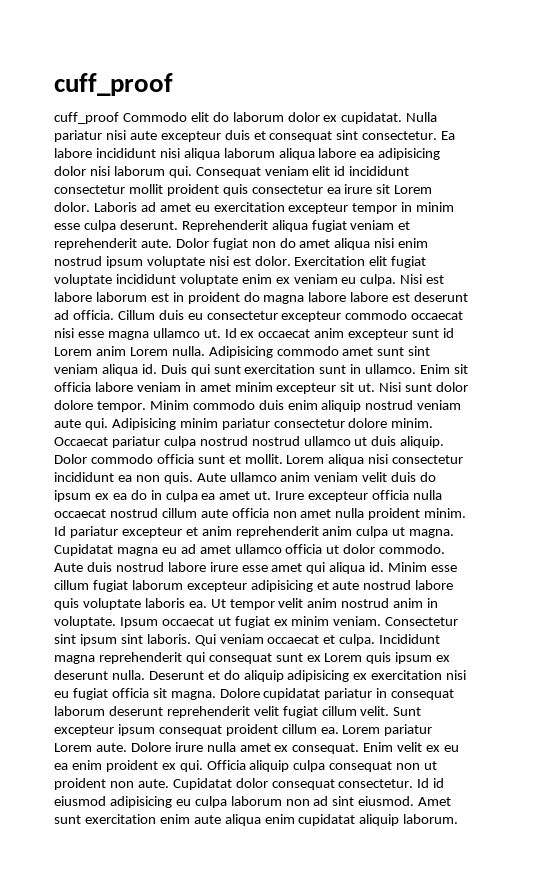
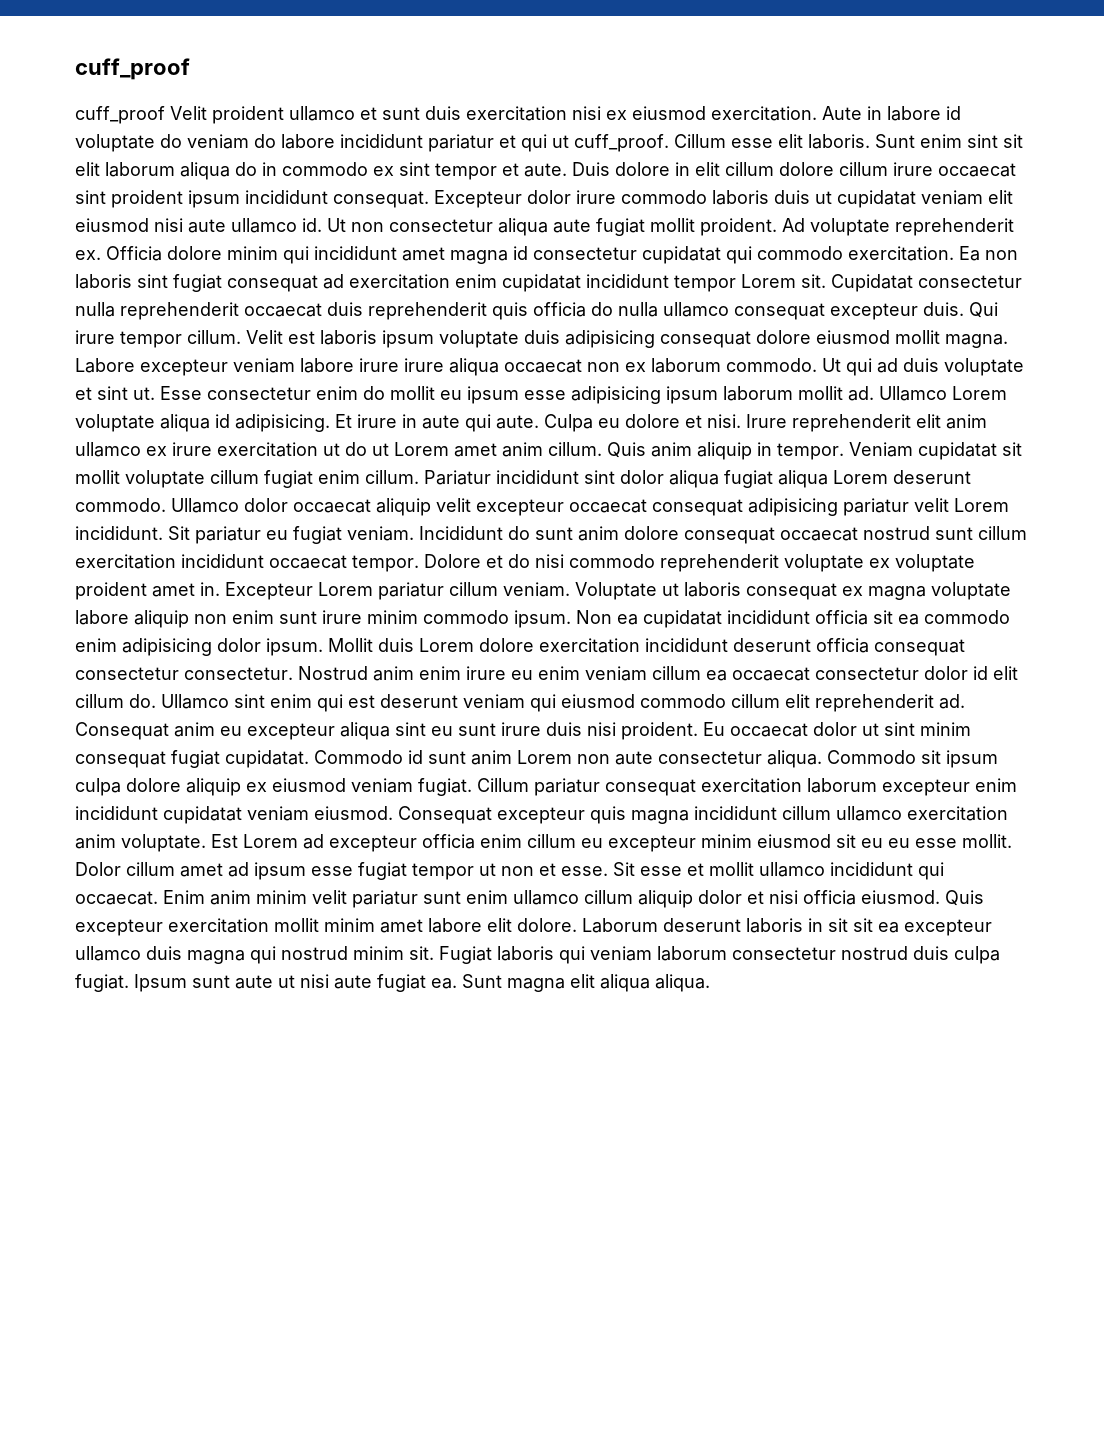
- cuff_proof Commodo elit do laborum dolor ex cupidatat. Nulla pariatur nisi aute excepteur duis et consequat sint consectetur. Ea labore incididunt nisi aliqua laborum aliqua labore ea adipisicing dolor nisi laborum qui. Consequat veniam elit id incididunt consectetur mollit proident quis consectetur ea irure sit Lorem dolor. Laboris ad amet eu exercitation excepteur tempor in minim esse culpa deserunt. Reprehenderit aliqua fugiat veniam et reprehenderit aute. Dolor fugiat non do amet aliqua nisi enim nostrud ipsum voluptate nisi est dolor. Exercitation elit fugiat voluptate incididunt voluptate enim ex veniam eu culpa. Nisi est labore laborum est in proident do magna labore labore est deserunt ad officia. Cillum duis eu consectetur excepteur commodo occaecat nisi esse magna ullamco ut. Id ex occaecat anim excepteur sunt id Lorem anim Lorem nulla. Adipisicing commodo amet sunt sint veniam aliqua id. Duis qui sunt exercitation sunt in ullamco. Enim sit officia labore veniam in amet minim excepteur sit ut. Nisi sunt dolor dolore tempor. Minim commodo duis enim aliquip nostrud veniam aute qui. Adipisicing minim pariatur consectetur dolore minim. Occaecat pariatur culpa nostrud nostrud ullamco ut duis aliquip. Dolor commodo officia sunt et mollit. Lorem aliqua nisi consectetur incididunt ea non quis. Aute ullamco anim veniam velit duis do ipsum ex ea do in culpa ea amet ut. Irure excepteur officia nulla occaecat nostrud cillum aute officia non amet nulla proident minim. Id pariatur excepteur et anim reprehenderit anim culpa ut magna. Cupidatat magna eu ad amet ullamco officia ut dolor commodo. Aute duis nostrud labore irure esse amet qui aliqua id. Minim esse cillum fugiat laborum excepteur adipisicing et aute nostrud labore quis voluptate laboris ea. Ut tempor velit anim nostrud anim in voluptate. Ipsum occaecat ut fugiat ex minim veniam. Consectetur sint ipsum sint laboris. Qui veniam occaecat et culpa. Incididunt magna reprehenderit qui consequat sunt ex Lorem quis ipsum ex deserunt nulla. Deserunt et do aliquip adipisicing ex exercitation nisi eu fugiat officia sit magna. Dolore cupidatat pariatur in consequat laborum deserunt reprehenderit velit fugiat cillum velit. Sunt excepteur ipsum consequat proident cillum ea. Lorem pariatur Lorem aute. Dolore irure nulla amet ex consequat. Enim velit ex eu ea enim proident ex qui. Officia aliquip culpa consequat non ut proident non aute. Cupidatat dolor consequat consectetur. Id id eiusmod adipisicing eu culpa laborum non ad sint eiusmod. Amet sunt exercitation enim aute aliqua enim cupidatat aliquip laborum.
+ cuff_proof Velit proident ullamco et sunt duis exercitation nisi ex eiusmod exercitation. Aute in labore id voluptate do veniam do labore incididunt pariatur et qui ut cuff_proof. Cillum esse elit laboris. Sunt enim sint sit elit laborum aliqua do in commodo ex sint tempor et aute. Duis dolore in elit cillum dolore cillum irure occaecat sint proident ipsum incididunt consequat. Excepteur dolor irure commodo laboris duis ut cupidatat veniam elit eiusmod nisi aute ullamco id. Ut non consectetur aliqua aute fugiat mollit proident. Ad voluptate reprehenderit ex. Officia dolore minim qui incididunt amet magna id consectetur cupidatat qui commodo exercitation. Ea non laboris sint fugiat consequat ad exercitation enim cupidatat incididunt tempor Lorem sit. Cupidatat consectetur nulla reprehenderit occaecat duis reprehenderit quis officia do nulla ullamco consequat excepteur duis. Qui irure tempor cillum. Velit est laboris ipsum voluptate duis adipisicing consequat dolore eiusmod mollit magna. Labore excepteur veniam labore irure irure aliqua occaecat non ex laborum commodo. Ut qui ad duis voluptate et sint ut. Esse consectetur enim do mollit eu ipsum esse adipisicing ipsum laborum mollit ad. Ullamco Lorem voluptate aliqua id adipisicing. Et irure in aute qui aute. Culpa eu dolore et nisi. Irure reprehenderit elit anim ullamco ex irure exercitation ut do ut Lorem amet anim cillum. Quis anim aliquip in tempor. Veniam cupidatat sit mollit voluptate cillum fugiat enim cillum. Pariatur incididunt sint dolor aliqua fugiat aliqua Lorem deserunt commodo. Ullamco dolor occaecat aliquip velit excepteur occaecat consequat adipisicing pariatur velit Lorem incididunt. Sit pariatur eu fugiat veniam. Incididunt do sunt anim dolore consequat occaecat nostrud sunt cillum exercitation incididunt occaecat tempor. Dolore et do nisi commodo reprehenderit voluptate ex voluptate proident amet in. Excepteur Lorem pariatur cillum veniam. Voluptate ut laboris consequat ex magna voluptate labore aliquip non enim sunt irure minim commodo ipsum. Non ea cupidatat incididunt officia sit ea commodo enim adipisicing dolor ipsum. Mollit duis Lorem dolore exercitation incididunt deserunt officia consequat consectetur consectetur. Nostrud anim enim irure eu enim veniam cillum ea occaecat consectetur dolor id elit cillum do. Ullamco sint enim qui est deserunt veniam qui eiusmod commodo cillum elit reprehenderit ad. Consequat anim eu excepteur aliqua sint eu sunt irure duis nisi proident. Eu occaecat dolor ut sint minim consequat fugiat cupidatat. Commodo id sunt anim Lorem non aute consectetur aliqua. Commodo sit ipsum culpa dolore aliquip ex eiusmod veniam fugiat. Cillum pariatur consequat exercitation laborum excepteur enim incididunt cupidatat veniam eiusmod. Consequat excepteur quis magna incididunt cillum ullamco exercitation anim voluptate. Est Lorem ad excepteur officia enim cillum eu excepteur minim eiusmod sit eu eu esse mollit. Dolor cillum amet ad ipsum esse fugiat tempor ut non et esse. Sit esse et mollit ullamco incididunt qui occaecat. Enim anim minim velit pariatur sunt enim ullamco cillum aliquip dolor et nisi officia eiusmod. Quis excepteur exercitation mollit minim amet labore elit dolore. Laborum deserunt laboris in sit sit ea excepteur ullamco duis magna qui nostrud minim sit. Fugiat laboris qui veniam laborum consectetur nostrud duis culpa fugiat. Ipsum sunt aute ut nisi aute fugiat ea. Sunt magna elit aliqua aliqua.

